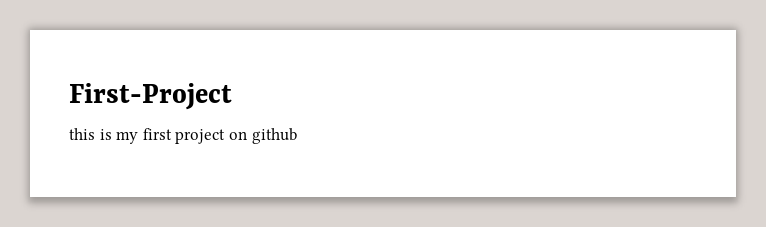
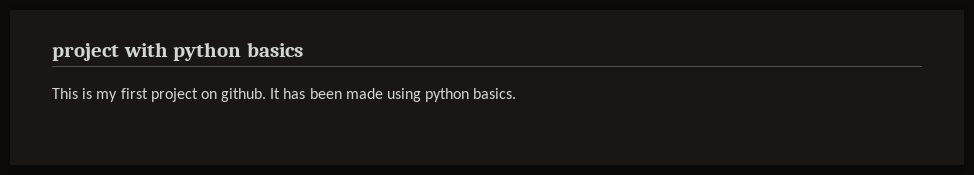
- First-Project
- this is my first project on github
+ project with python basics
+ This is my first project on github. It has been made using python basics.

